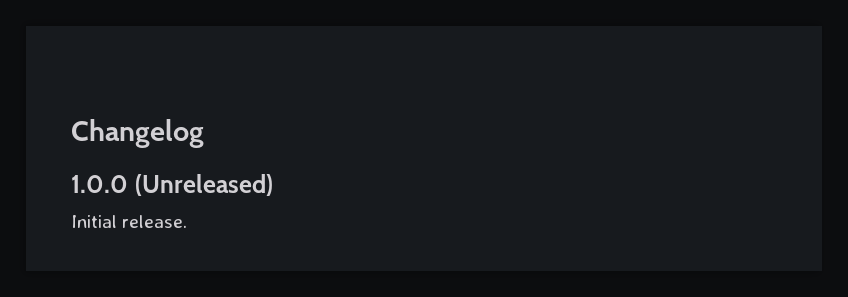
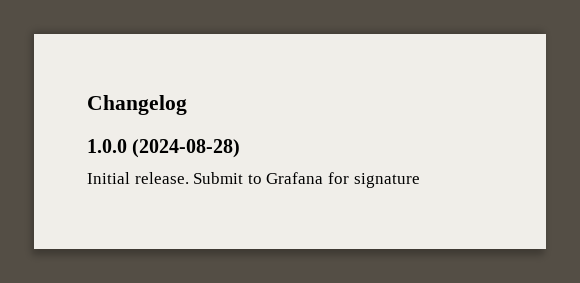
- 1.0.0 (Unreleased)
+ 1.0.0 (2024-08-28)
+ Submit to Grafana for signature

